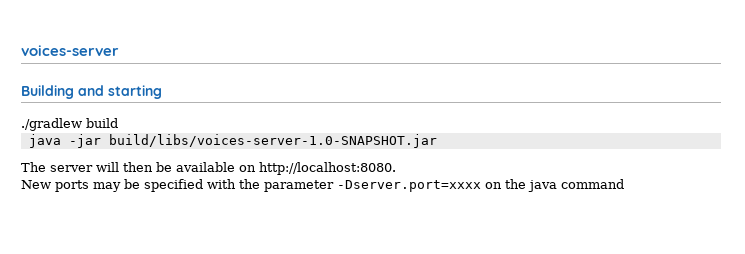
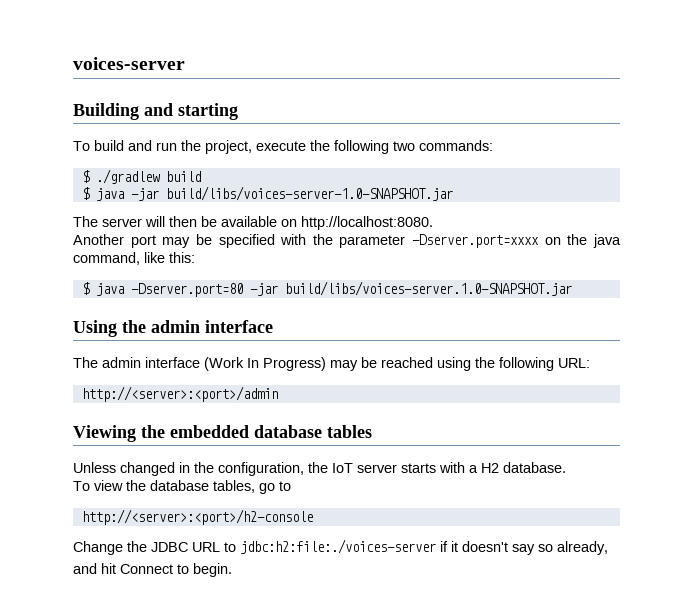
- ./gradlew build
+ To build and run the project, execute the following two commands:
+ $ ./gradlew build
- java -jar build/libs/voices-server-1.0-SNAPSHOT.jar
+ $ java -jar build/libs/voices-server-1.0-SNAPSHOT.jar
- New ports may be specified with the parameter -Dserver.port=xxxx on the java command
+ Another port may be specified with the parameter -Dserver.port=xxxx on the java command, like this:
+ $ java -Dserver.port=80 -jar build/libs/voices-server.1.0-SNAPSHOT.jar
+ Using the admin interface
+ The admin interface (Work In Progress) may be reached using the following URL:
+ http://<server>:<port>/admin
+ Viewing the embedded database tables
+ Unless changed in the configuration, the IoT server starts with a H2 database.
+ To view the database tables, go to
+ http://<server>:<port>/h2-console
+ Change the JDBC URL to jdbc:h2:file:./voices-server if it doesn't say so already,
+ and hit Connect to begin.

